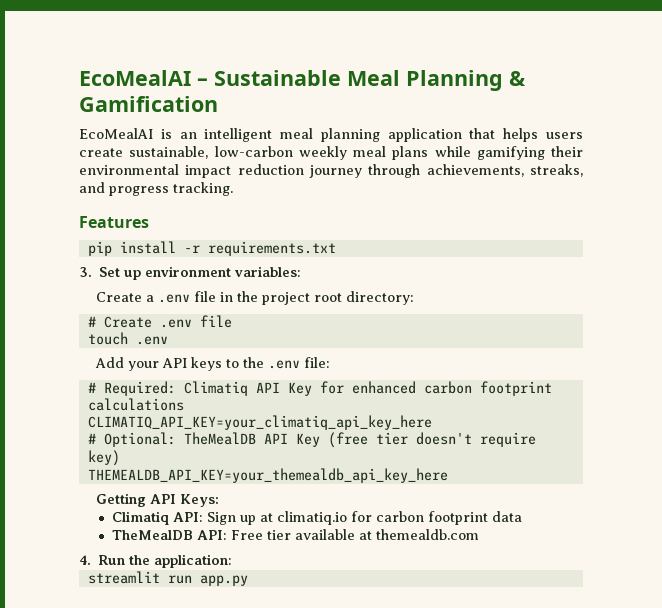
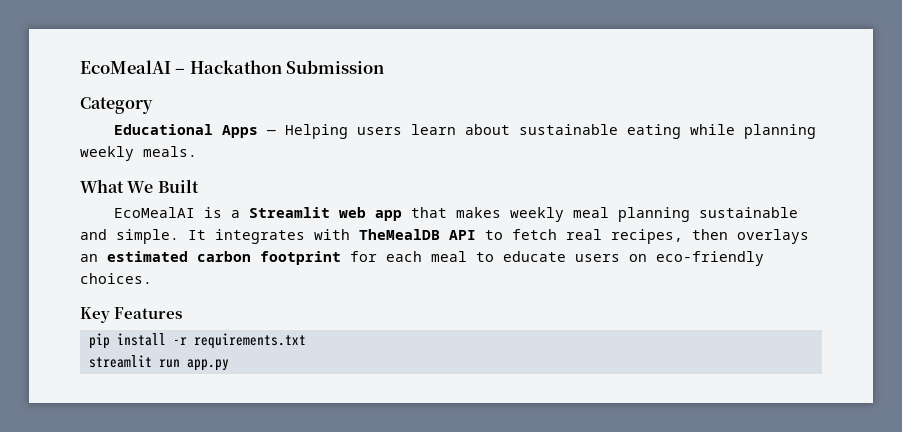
- EcoMealAI – Sustainable Meal Planning & Gamification
- EcoMealAI is an intelligent meal planning application that helps users create sustainable, low-carbon weekly meal plans while gamifying their environmental impact reduction journey through achievements, streaks, and progress tracking.
- Features
+ EcoMealAI – Hackathon Submission
+ Category
+ Educational Apps — Helping users learn about sustainable eating while planning weekly meals.
+ What We Built
+ EcoMealAI is a Streamlit web app that makes weekly meal planning sustainable and simple. It integrates with TheMealDB API to fetch real recipes, then overlays an estimated carbon footprint for each meal to educate users on eco-friendly choices.
+ Key Features
- 3. Set up environment variables:
- Create a .env file in the project root directory:
- # Create .env file
- touch .env
- Add your API keys to the .env file:
- # Required: Climatiq API Key for enhanced carbon footprint calculations
- CLIMATIQ_API_KEY=your_climatiq_api_key_here
- # Optional: TheMealDB API Key (free tier doesn't require key)
- THEMEALDB_API_KEY=your_themealdb_api_key_here
- Getting API Keys:
- Climatiq API: Sign up at climatiq.io for carbon footprint data
- TheMealDB API: Free tier available at themealdb.com
- 4. Run the application:

